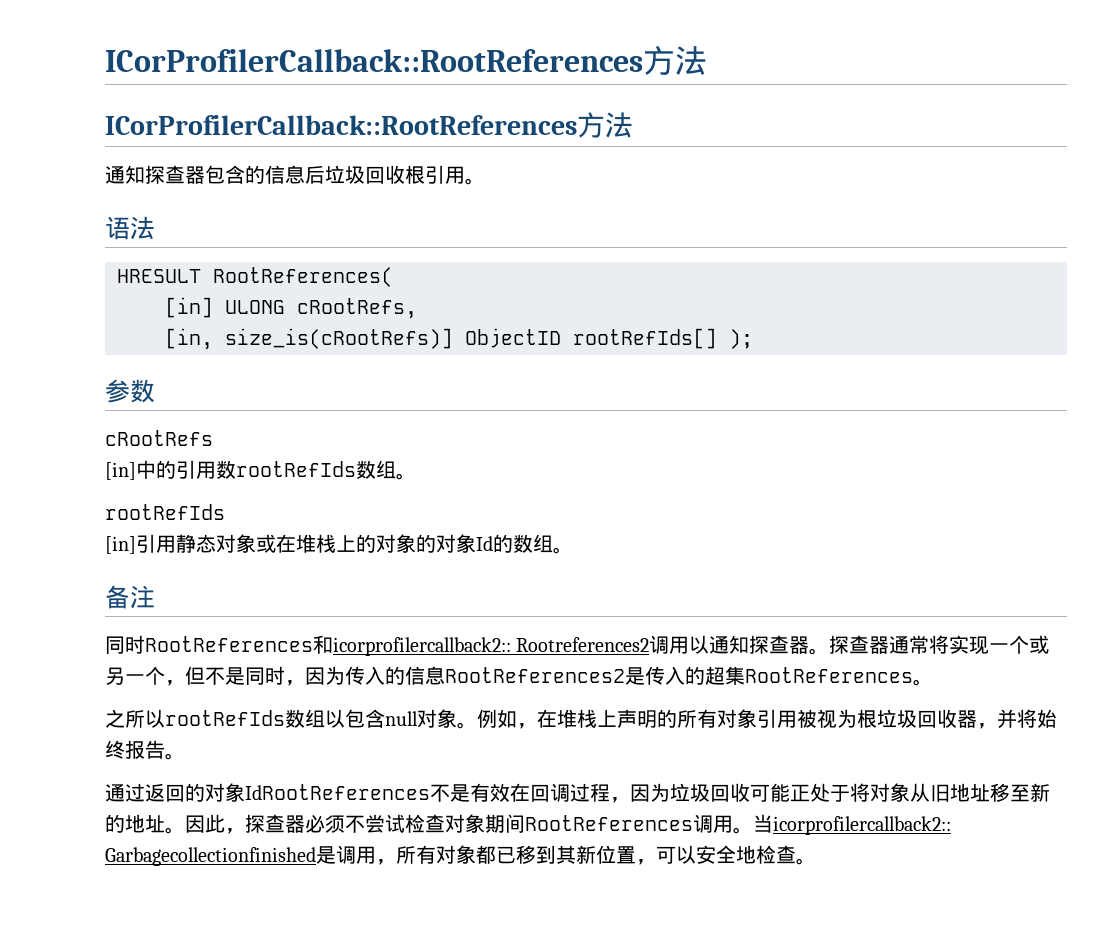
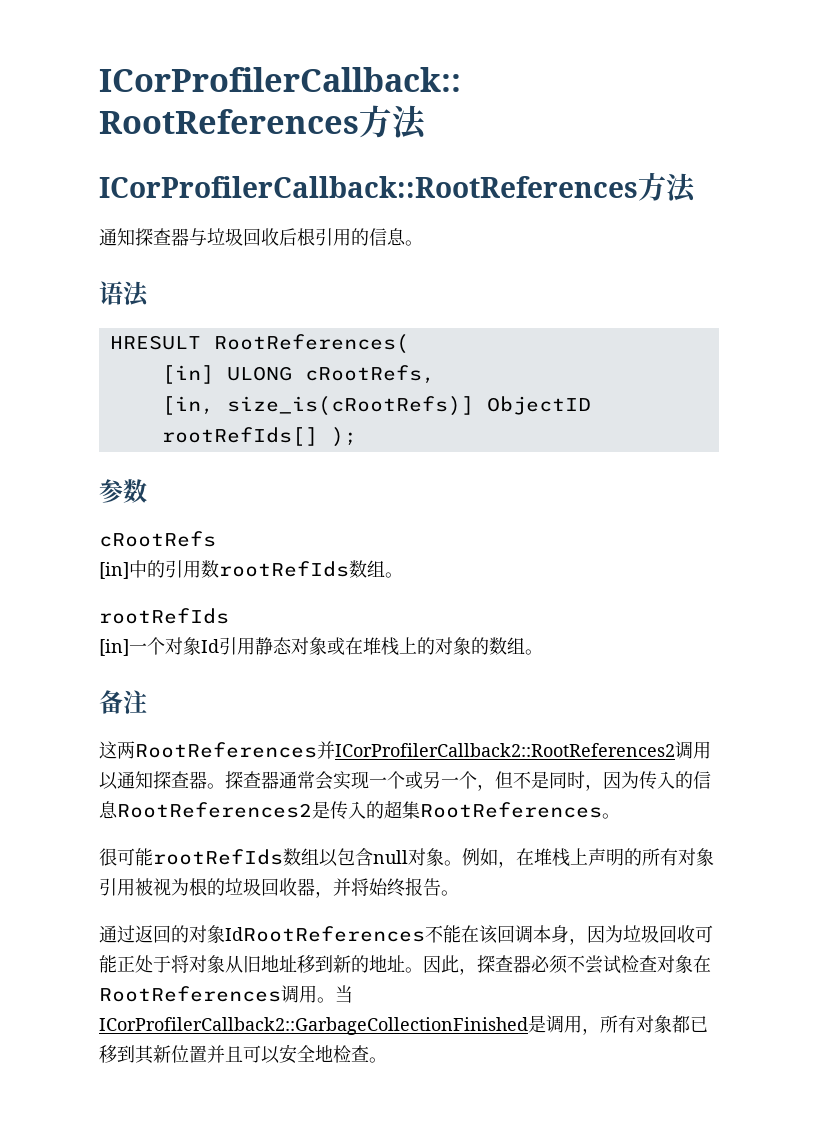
- 通知探查器包含的信息后垃圾回收根引用。
+ 通知探查器与垃圾回收后根引用的信息。
- [in]引用静态对象或在堆栈上的对象的对象Id的数组。
+ [in]一个对象Id引用静态对象或在堆栈上的对象的数组。
- 同时RootReferences和icorprofilercallback2:: Rootreferences2调用以通知探查器。
+ 这两RootReferences并ICorProfilerCallback2::RootReferences2调用以通知探查器。
- 探查器通常将实现一个或另一个，但不是同时，因为传入的信息RootReferences2是传入的超集RootReferences。
+ 探查器通常会实现一个或另一个，但不是同时，因为传入的信息RootReferences2是传入的超集RootReferences。
- 之所以rootRefIds数组以包含null对象。
+ 很可能rootRefIds数组以包含null对象。
- 例如，在堆栈上声明的所有对象引用被视为根垃圾回收器，并将始终报告。
+ 例如，在堆栈上声明的所有对象引用被视为根的垃圾回收器，并将始终报告。
- 通过返回的对象IdRootReferences不是有效在回调过程，因为垃圾回收可能正处于将对象从旧地址移至新的地址。
+ 通过返回的对象IdRootReferences不能在该回调本身，因为垃圾回收可能正处于将对象从旧地址移到新的地址。
- 因此，探查器必须不尝试检查对象期间RootReferences调用。
+ 因此，探查器必须不尝试检查对象在RootReferences调用。
- 当icorprofilercallback2:: Garbagecollectionfinished是调用，所有对象都已移到其新位置，可以安全地检查。
+ 当ICorProfilerCallback2::GarbageCollectionFinished是调用，所有对象都已移到其新位置并且可以安全地检查。

